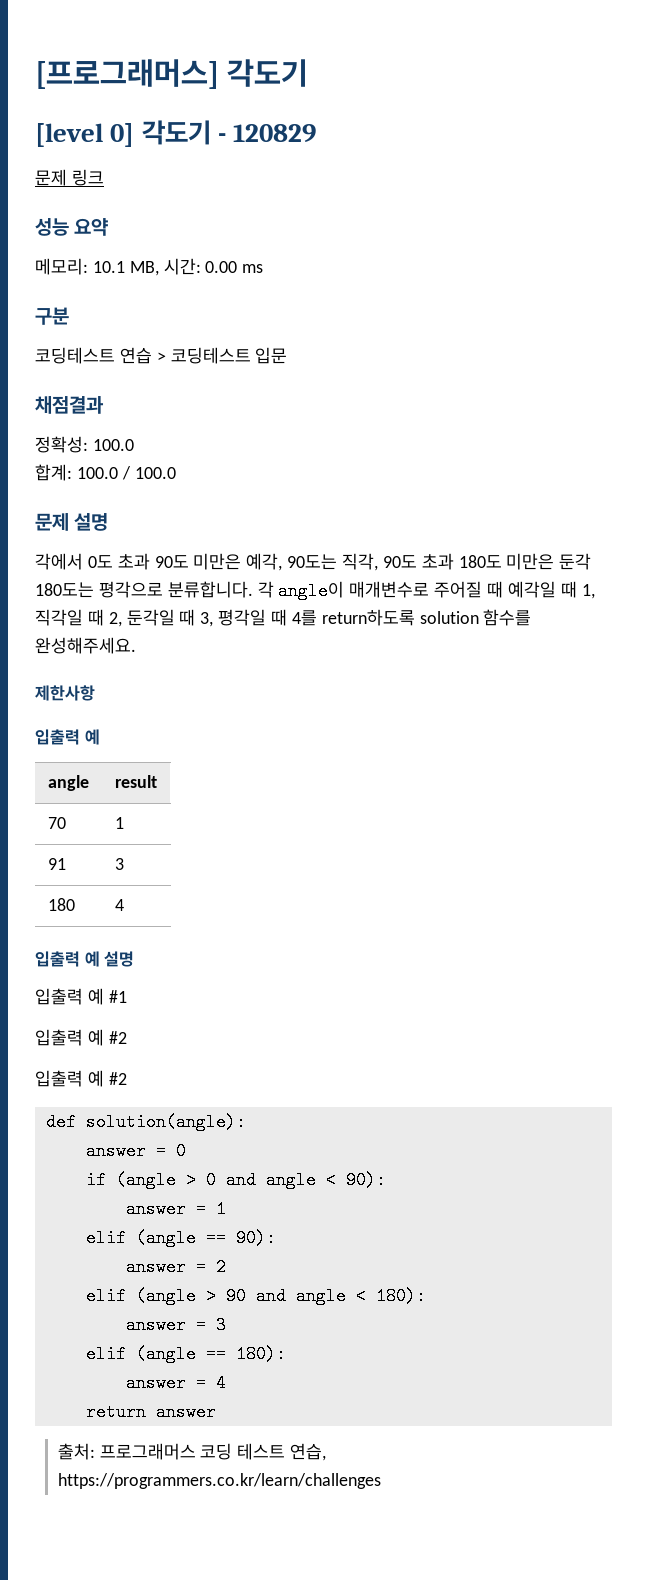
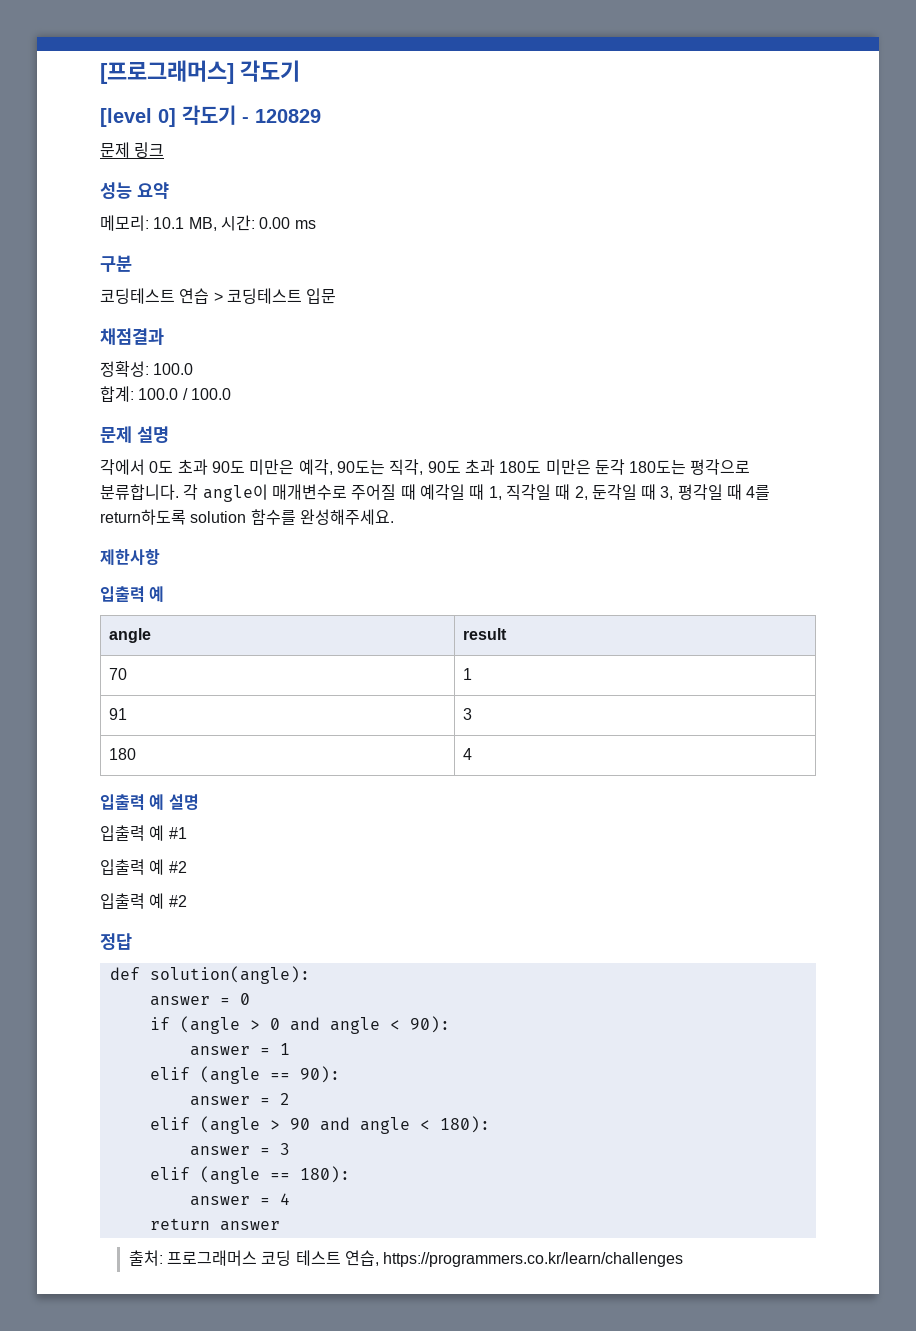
+ 정답

